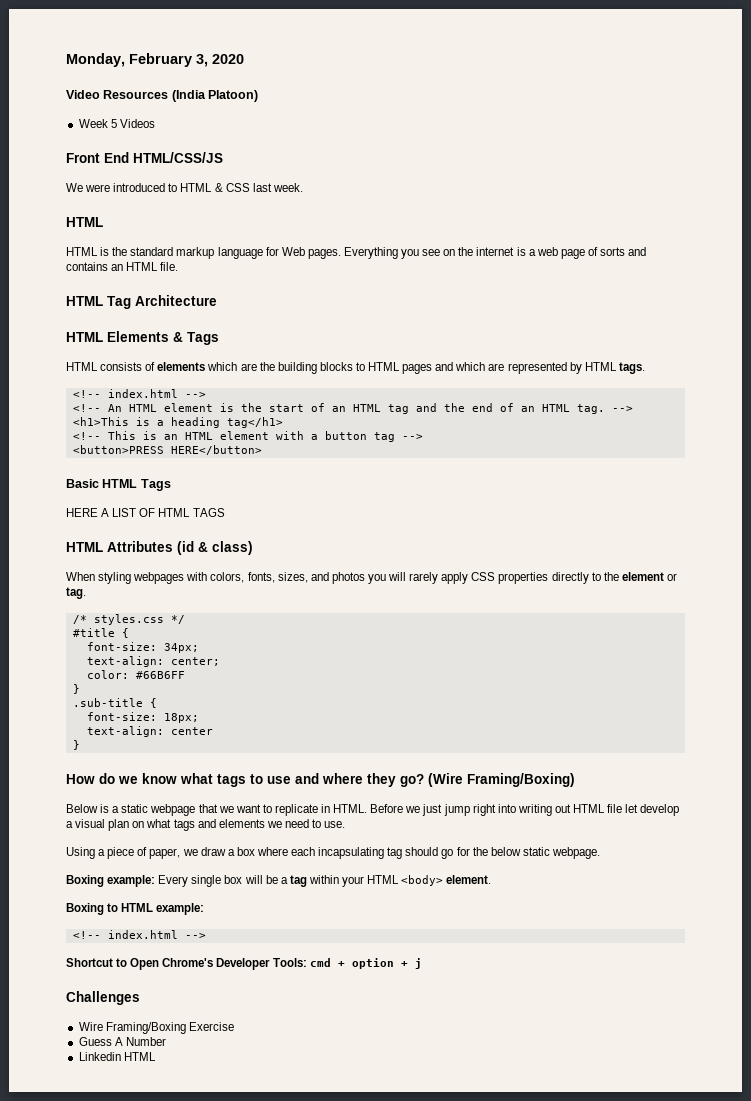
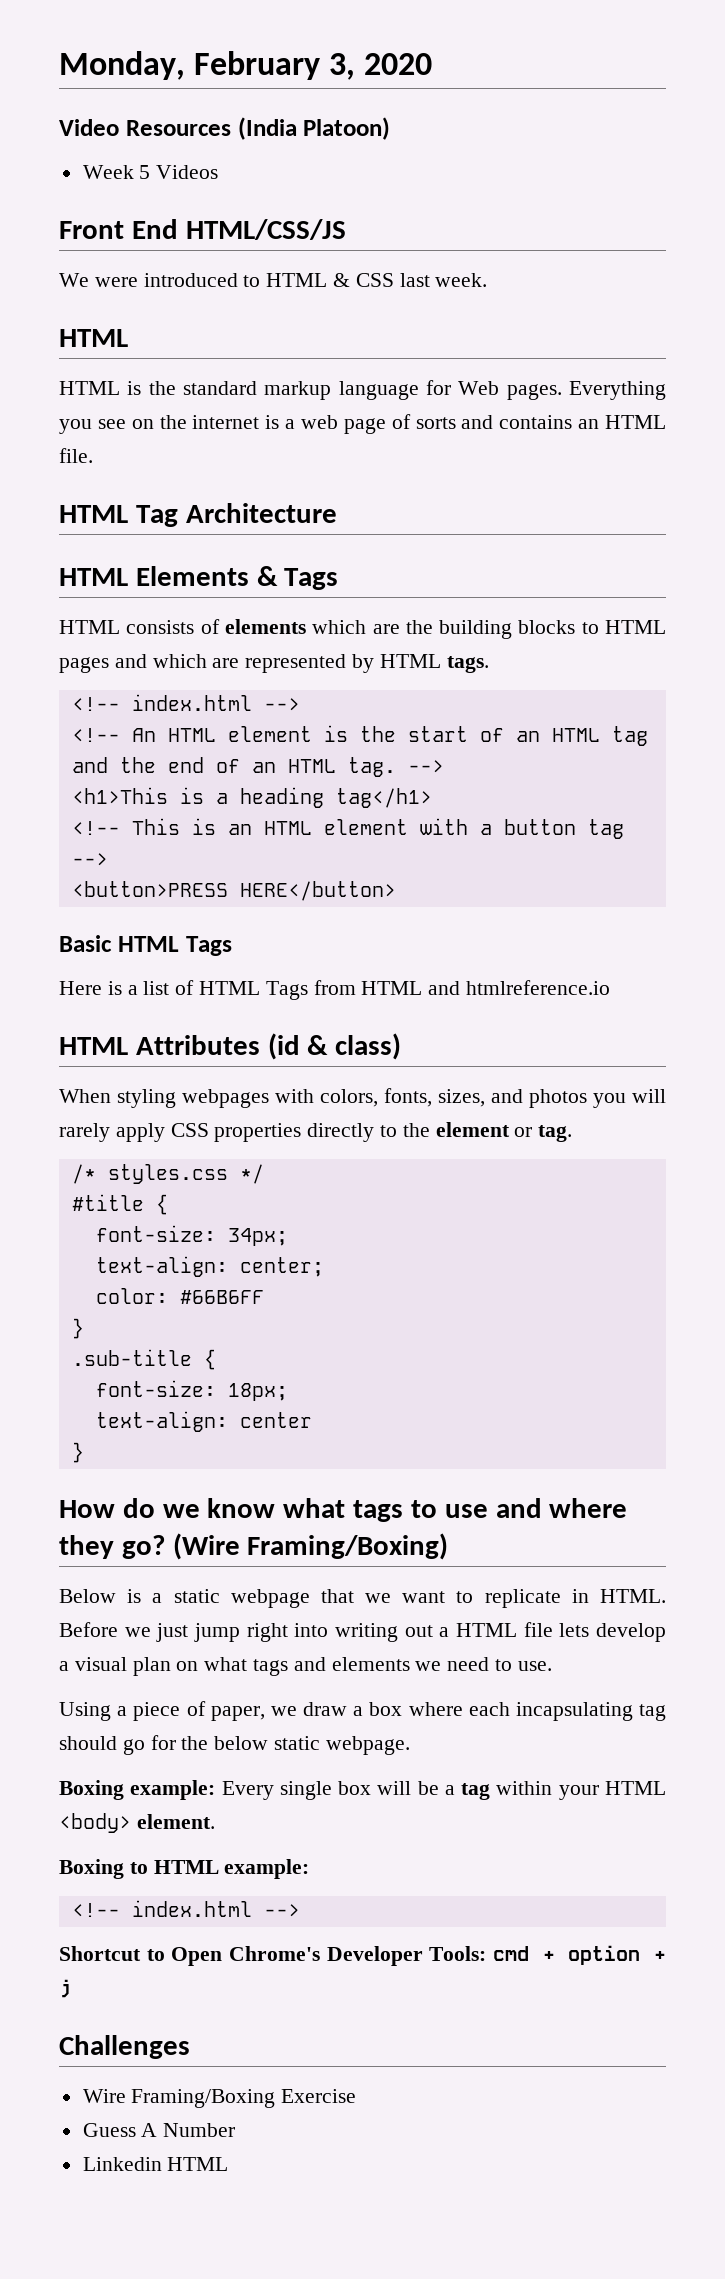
- HERE A LIST OF HTML TAGS
+ Here is a list of HTML Tags from HTML and htmlreference.io
- Before we just jump right into writing out HTML file let develop a visual plan on what tags and elements we need to use.
+ Before we just jump right into writing out a HTML file lets develop a visual plan on what tags and elements we need to use.

